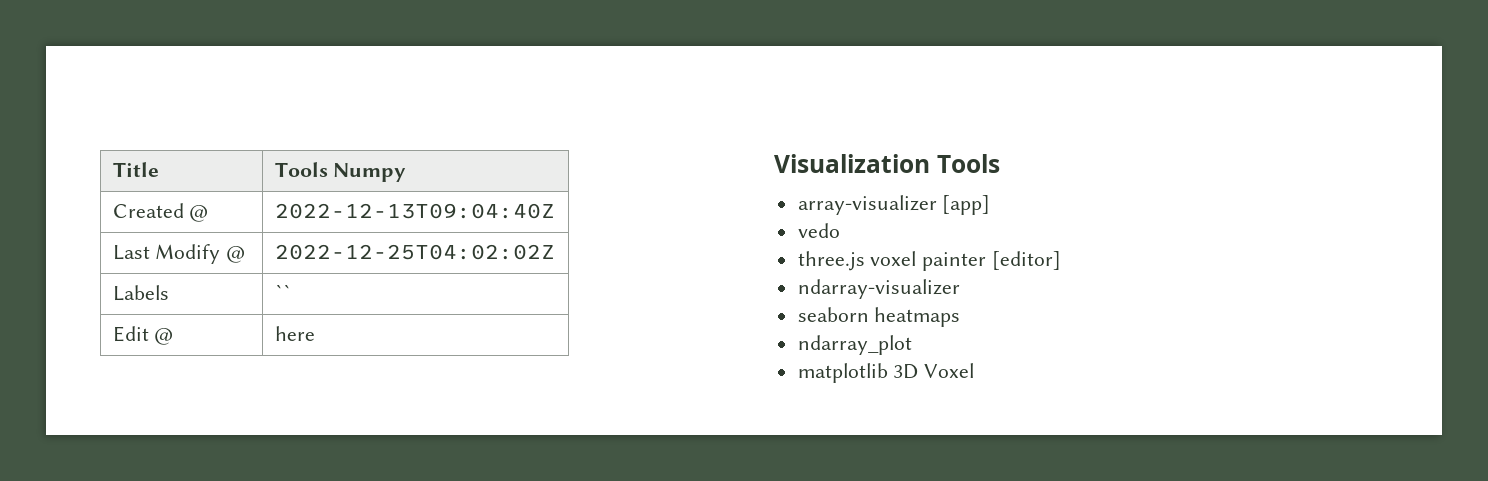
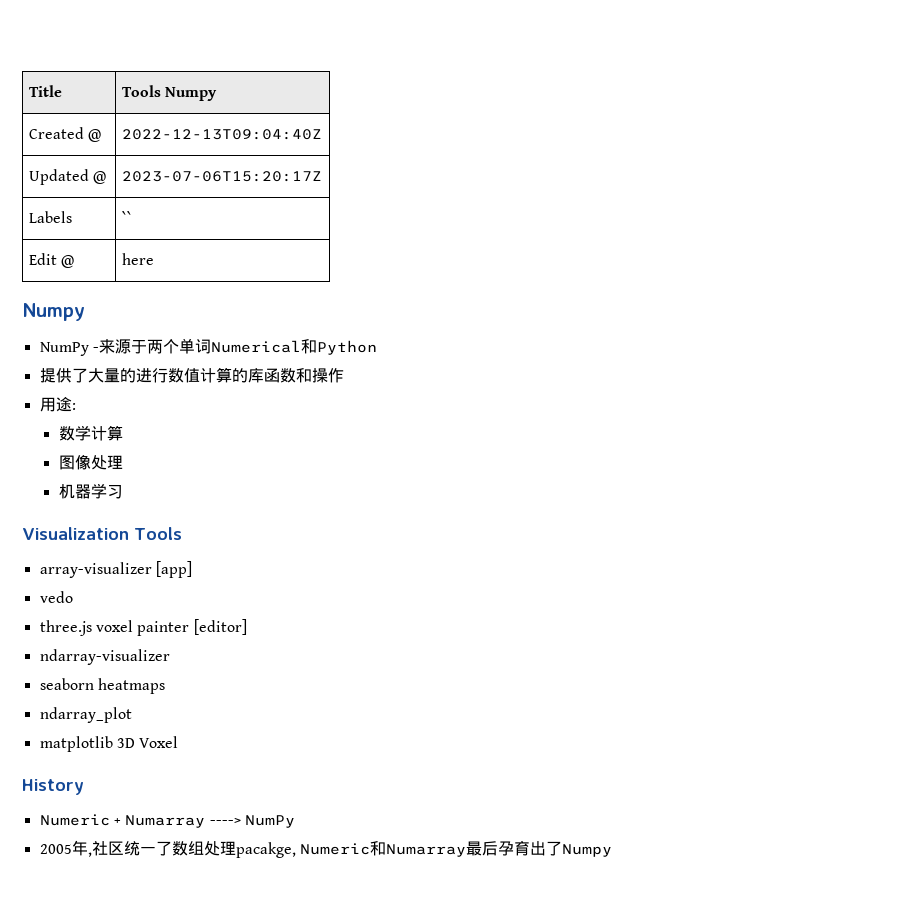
- Last Modify @ | 2022-12-25T04:02:02Z
+ Updated @ | 2023-07-06T15:20:17Z
  Edit @ | here
+ Numpy
+ NumPy -来源于两个单词Numerical和Python
+ 提供了大量的进行数值计算的库函数和操作
+ 用途:
+ 数学计算
+ 图像处理
+ 机器学习
+ History
+ Numeric + Numarray ----> NumPy
+ 2005年,社区统一了数组处理pacakge, Numeric和Numarray最后孕育出了Numpy

